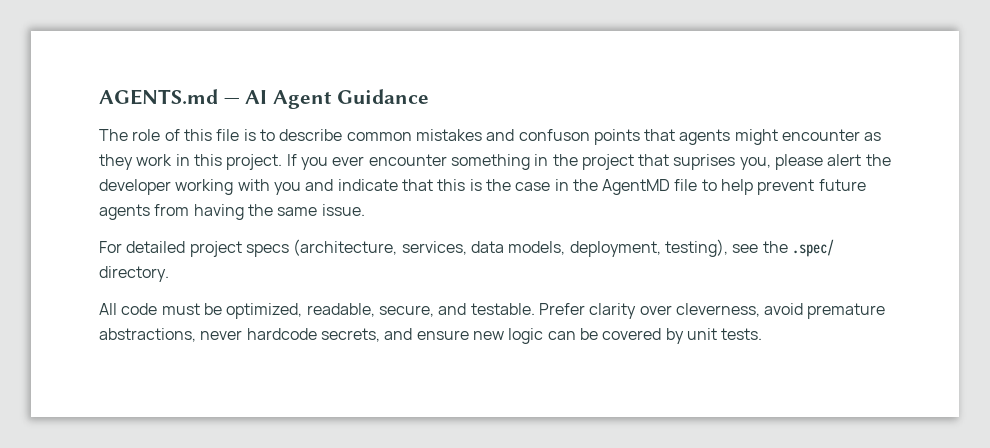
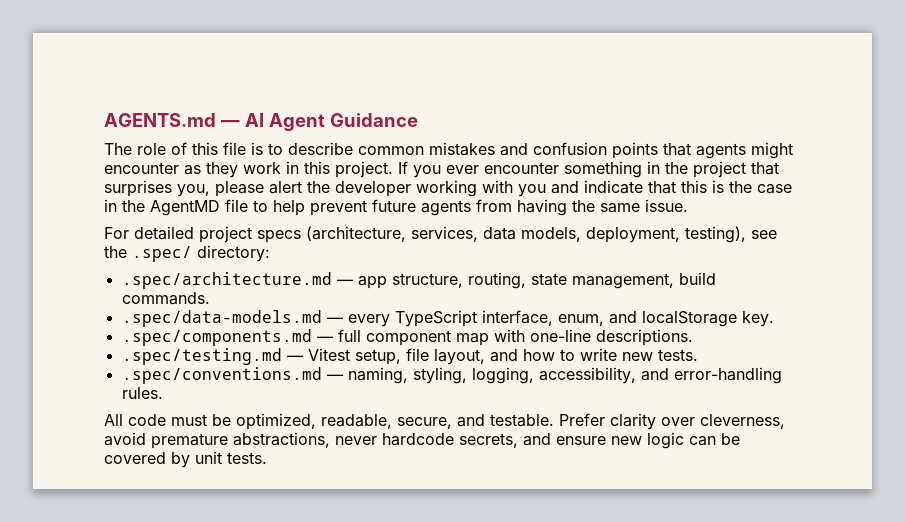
- The role of this file is to describe common mistakes and confuson points that agents might encounter as they work in this project.
+ The role of this file is to describe common mistakes and confusion points that agents might encounter as they work in this project.
- If you ever encounter something in the project that suprises you, please alert the developer working with you and indicate that this is the case in the AgentMD file to help prevent future agents from having the same issue.
+ If you ever encounter something in the project that surprises you, please alert the developer working with you and indicate that this is the case in the AgentMD file to help prevent future agents from having the same issue.
- For detailed project specs (architecture, services, data models, deployment, testing), see the .spec/ directory.
+ For detailed project specs (architecture, services, data models, deployment, testing), see the .spec/ directory:
+ .spec/architecture.md — app structure, routing, state management, build commands.
+ .spec/data-models.md — every TypeScript interface, enum, and localStorage key.
+ .spec/components.md — full component map with one-line descriptions.
+ .spec/testing.md — Vitest setup, file layout, and how to write new tests.
+ .spec/conventions.md — naming, styling, logging, accessibility, and error-handling rules.

